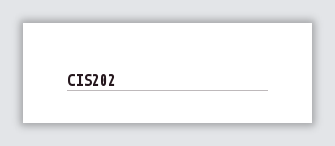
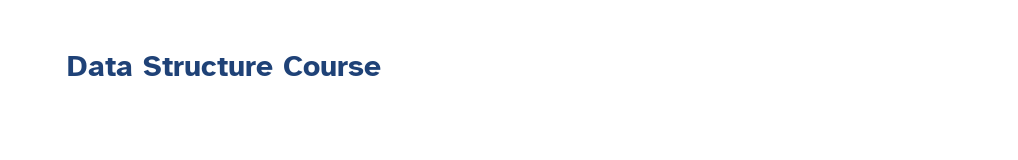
- CIS202
+ Data Structure Course

